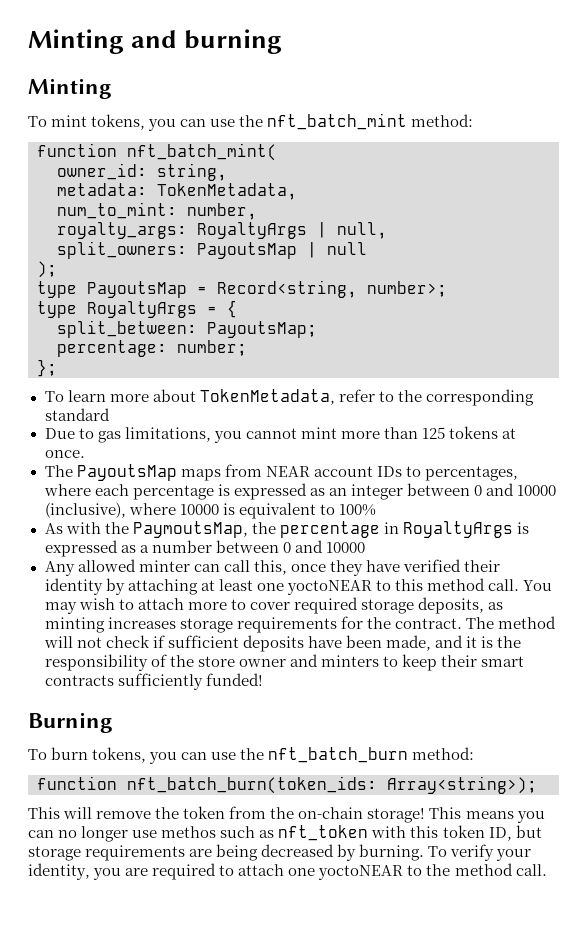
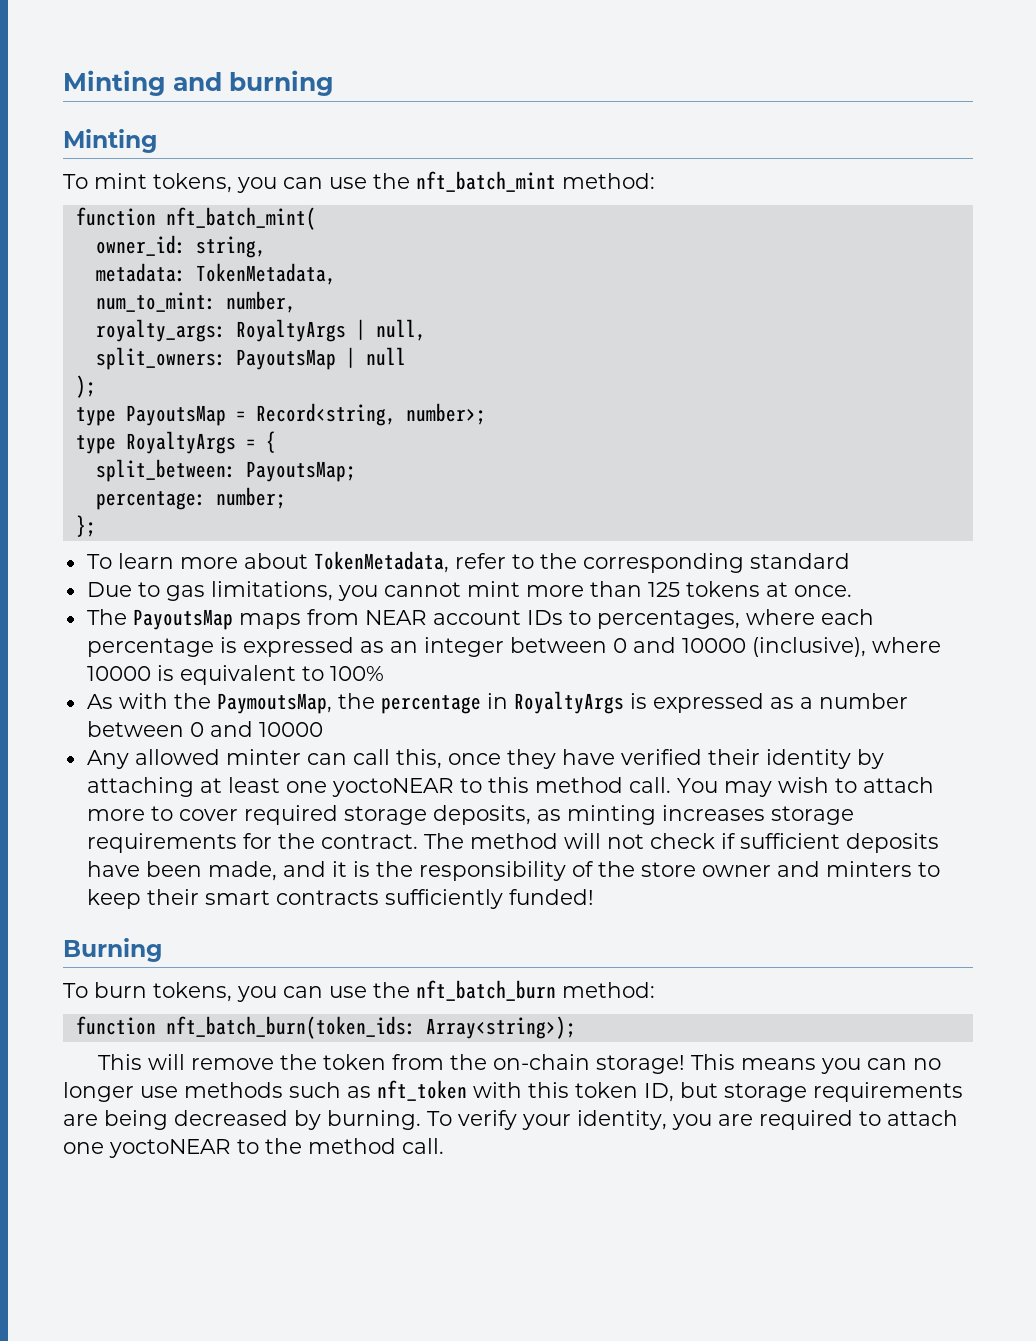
- This means you can no longer use methos such as nft_token with this token ID, but storage requirements are being decreased by burning.
+ This means you can no longer use methods such as nft_token with this token ID, but storage requirements are being decreased by burning.

